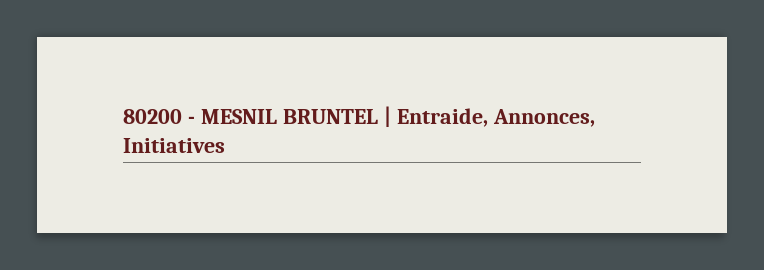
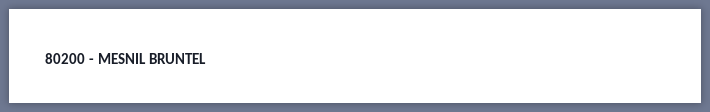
- 80200 - MESNIL BRUNTEL | Entraide, Annonces, Initiatives
+ 80200 - MESNIL BRUNTEL

